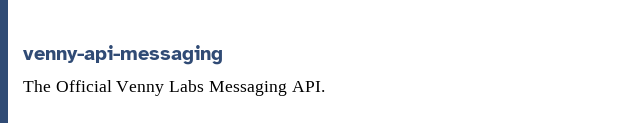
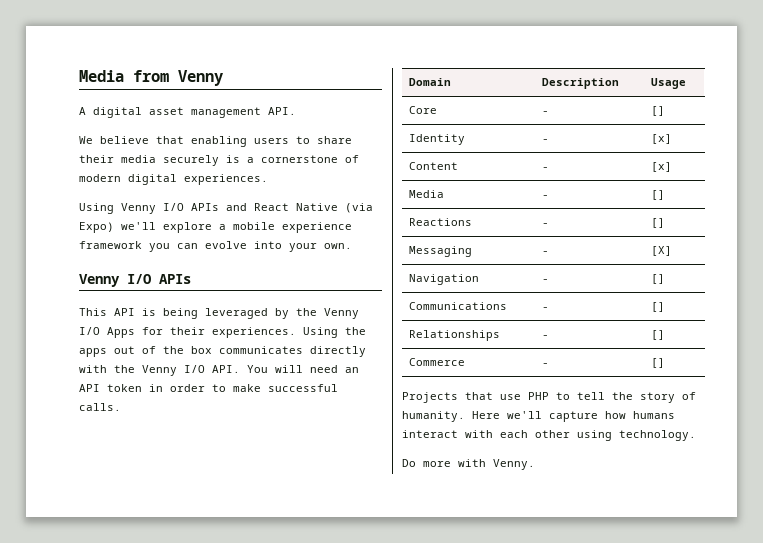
- venny-api-messaging
- The Official Venny Labs Messaging API.
+ Media from Venny
+ A digital asset management API.
+ We believe that enabling users to share their media securely is a cornerstone of modern digital experiences.
+ Using Venny I/O APIs and React Native (via Expo) we'll explore a mobile experience framework you can evolve into your own.
+ Venny I/O APIs
+ This API is being leveraged by the Venny I/O Apps for their experiences. Using the apps out of the box communicates directly with the Venny I/O API. You will need an API token in order to make successful calls.
+ Domain | Description | Usage
+ Core | - | []
+ Identity | - | [x]
+ Content | - | [x]
+ Media | - | []
+ Reactions | - | []
+ Messaging | - | [X]
+ Navigation | - | []
+ Communications | - | []
+ Relationships | - | []
+ Commerce | - | []
+ Projects that use PHP to tell the story of humanity. Here we'll capture how humans interact with each other using technology.
+ Do more with Venny.

